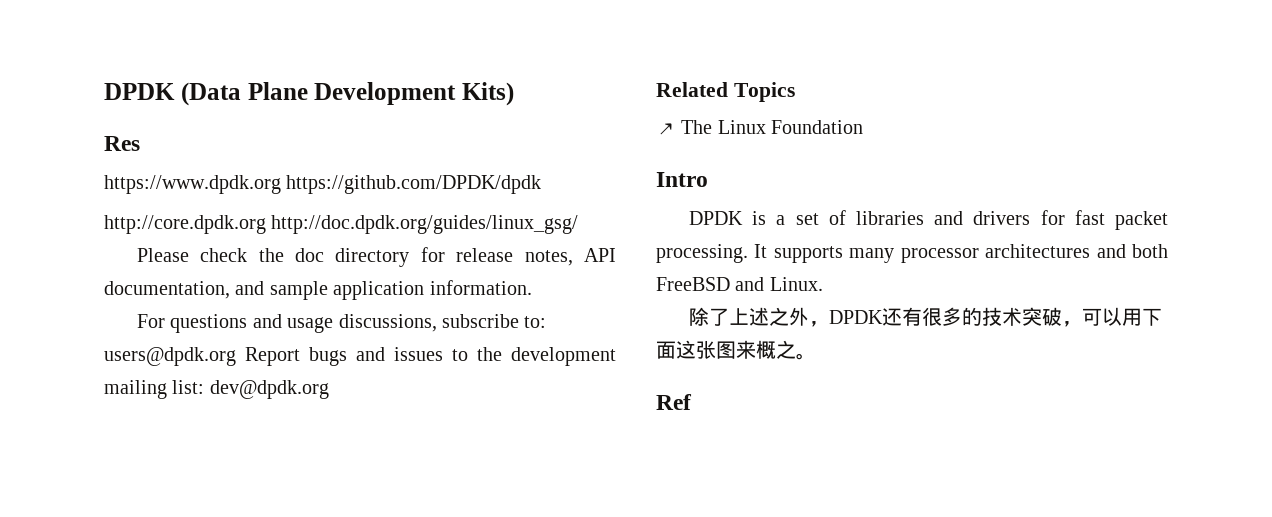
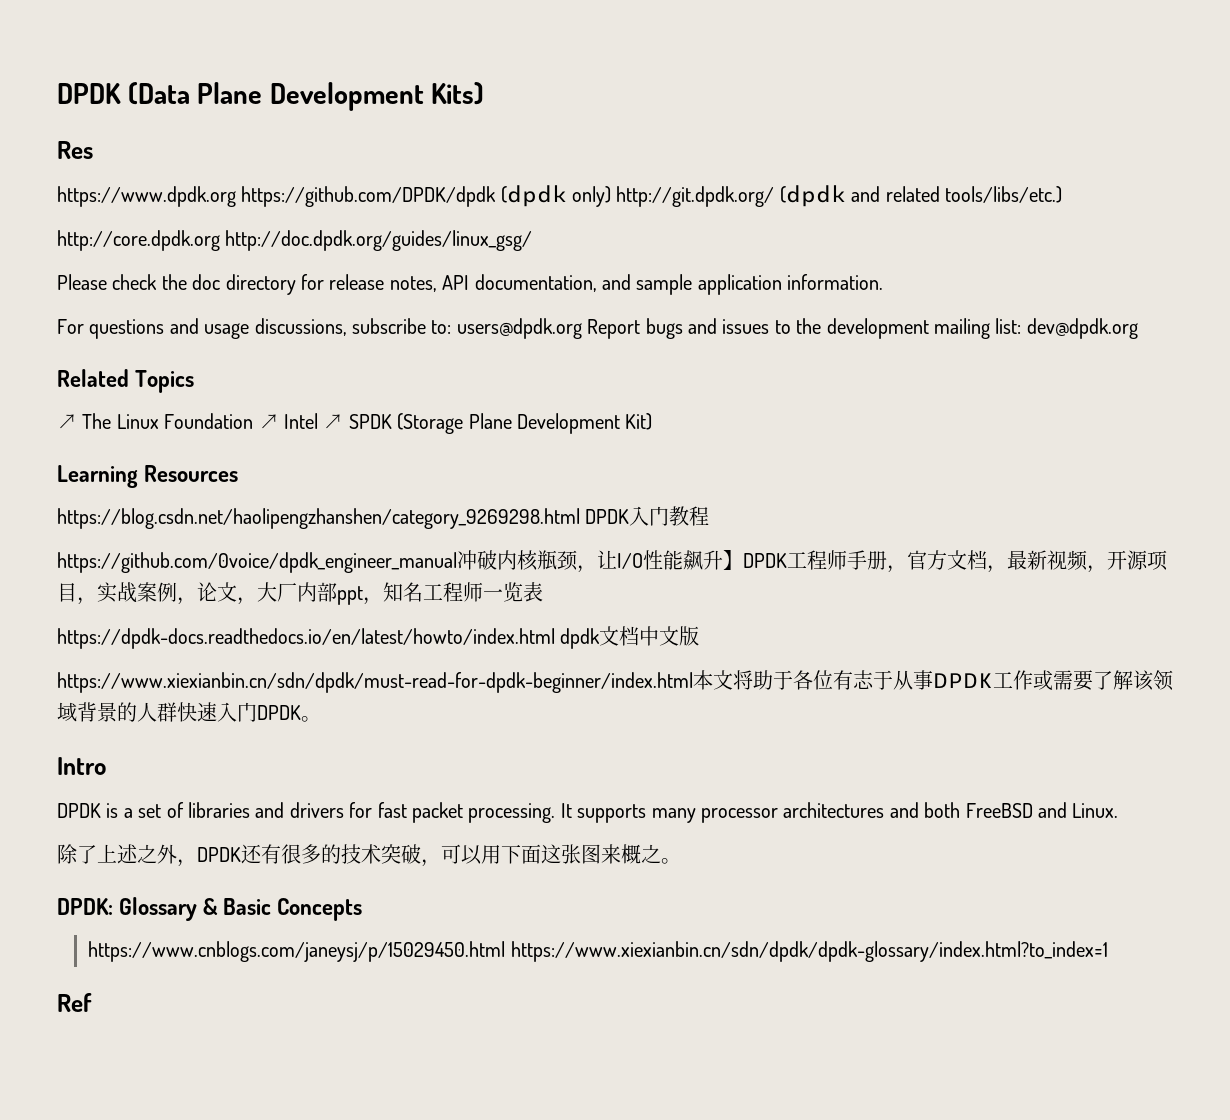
- https://www.dpdk.org https://github.com/DPDK/dpdk
+ https://www.dpdk.org https://github.com/DPDK/dpdk (dpdk only) http://git.dpdk.org/ (dpdk and related tools/libs/etc.)
- ↗ The Linux Foundation
+ ↗ The Linux Foundation ↗ Intel ↗ SPDK (Storage Plane Development Kit)
+ Learning Resources
+ https://blog.csdn.net/haolipengzhanshen/category_9269298.html DPDK入门教程
+ https://github.com/0voice/dpdk_engineer_manual冲破内核瓶颈，让I/O性能飙升】DPDK工程师手册，官方文档，最新视频，开源项目，实战案例，论文，大厂内部ppt，知名工程师一览表
+ https://dpdk-docs.readthedocs.io/en/latest/howto/index.html dpdk文档中文版
+ https://www.xiexianbin.cn/sdn/dpdk/must-read-for-dpdk-beginner/index.html本文将助于各位有志于从事DPDK工作或需要了解该领域背景的人群快速入门DPDK。
+ DPDK: Glossary & Basic Concepts
+ https://www.cnblogs.com/janeysj/p/15029450.html https://www.xiexianbin.cn/sdn/dpdk/dpdk-glossary/index.html?to_index=1

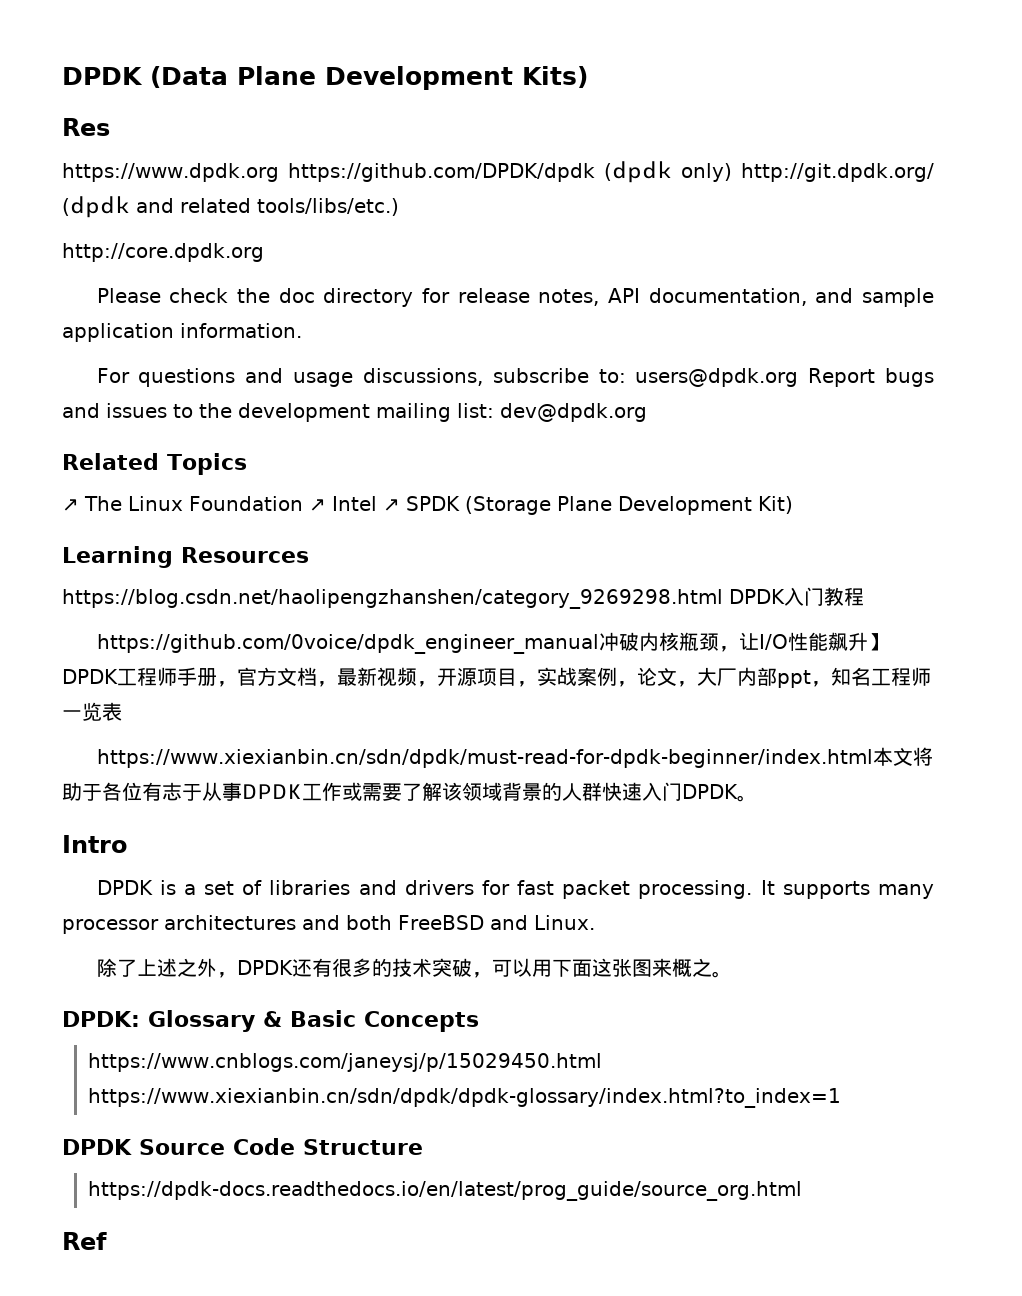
- http://core.dpdk.org http://doc.dpdk.org/guides/linux_gsg/
+ http://core.dpdk.org
- https://dpdk-docs.readthedocs.io/en/latest/howto/index.html dpdk文档中文版
+ DPDK Source Code Structure
+ https://dpdk-docs.readthedocs.io/en/latest/prog_guide/source_org.html

